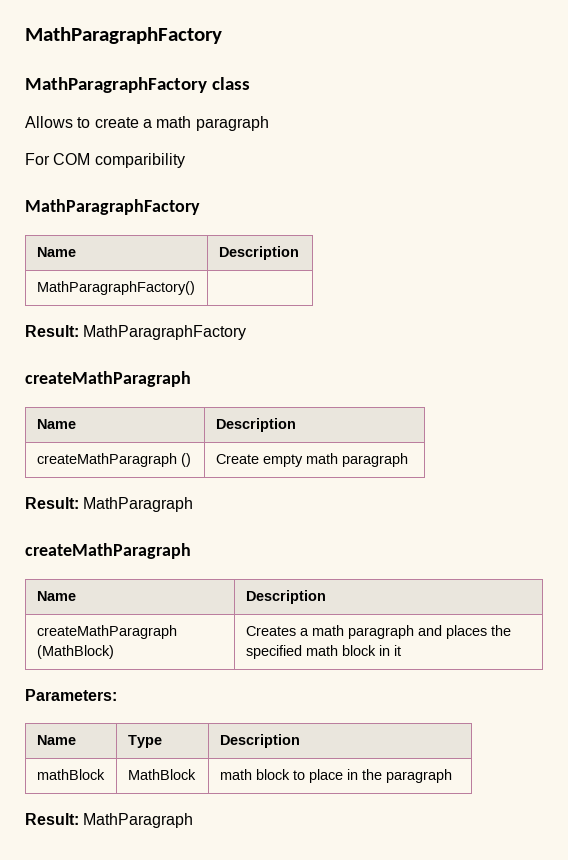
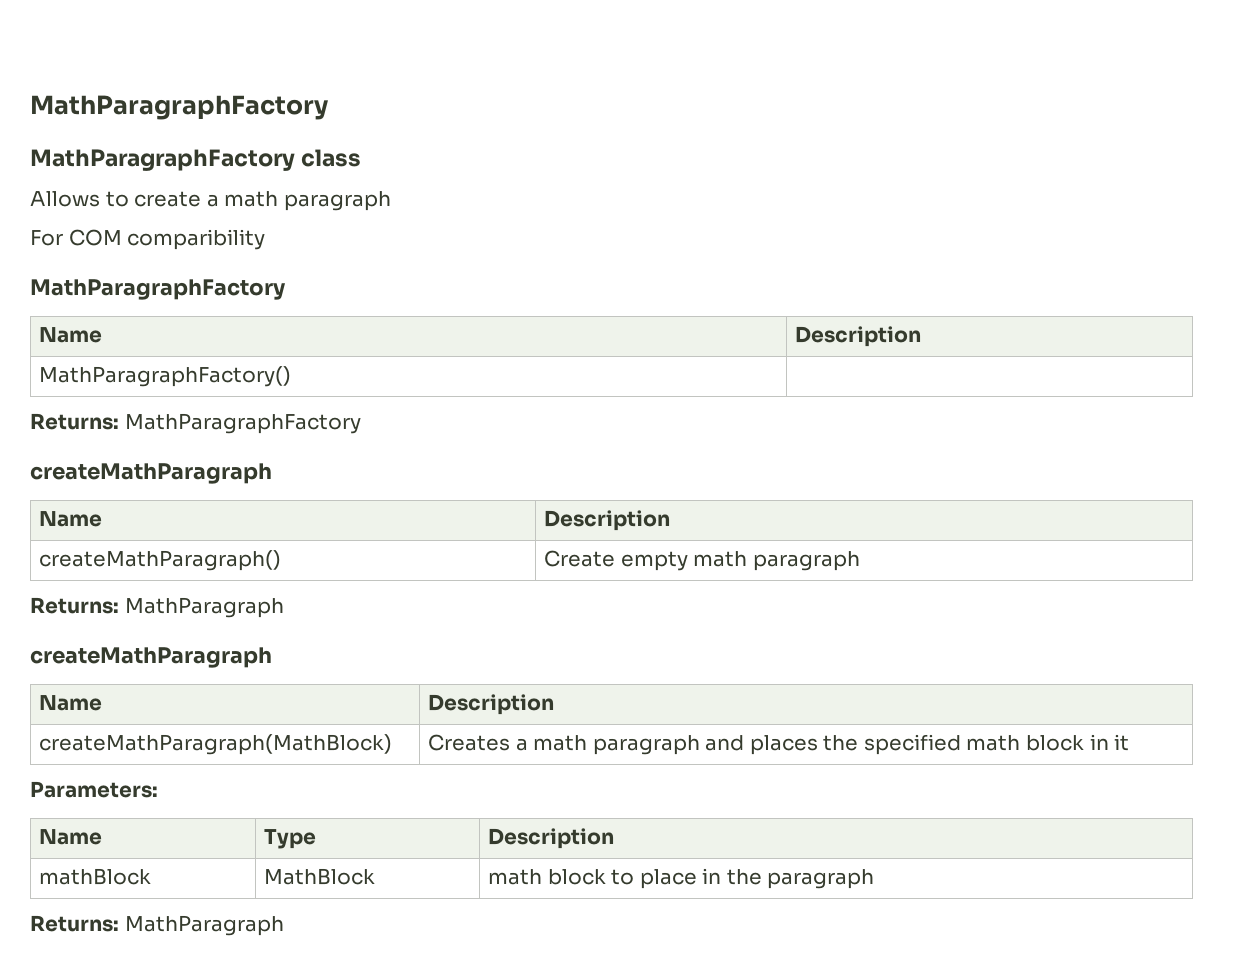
- Result: MathParagraphFactory
+ Returns: MathParagraphFactory
- createMathParagraph () | Create empty math paragraph
- Result: MathParagraph
+ createMathParagraph() | Create empty math paragraph
+ Returns: MathParagraph
- createMathParagraph (MathBlock) | Creates a math paragraph and places the specified math block in it
+ createMathParagraph(MathBlock) | Creates a math paragraph and places the specified math block in it
  mathBlock | MathBlock | math block to place in the paragraph
- Result: MathParagraph
+ Returns: MathParagraph

